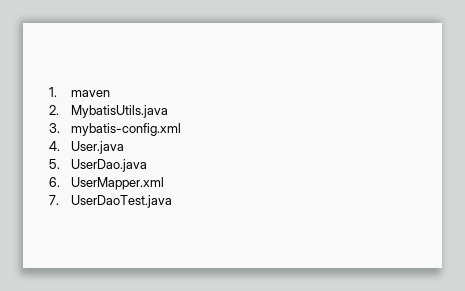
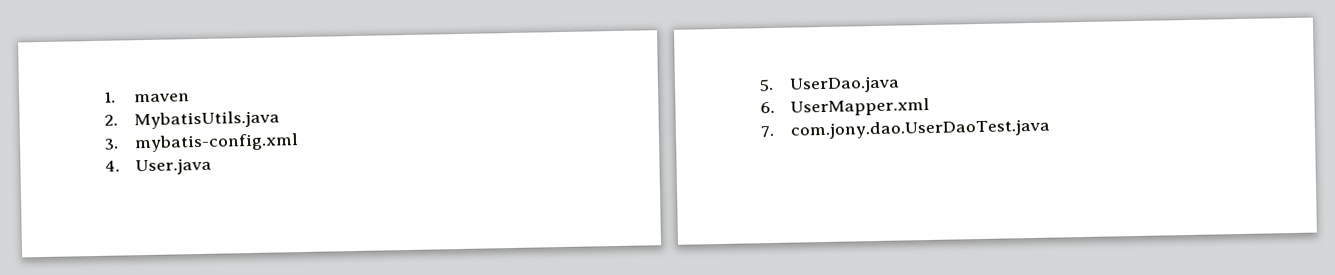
- 7. UserDaoTest.java
+ 7. com.jony.dao.UserDaoTest.java

